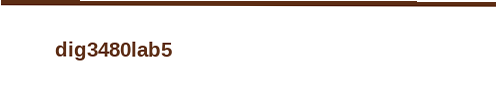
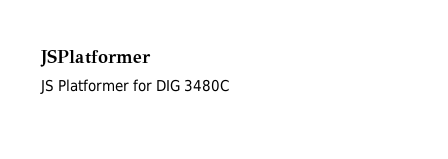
- dig3480lab5
+ JSPlatformer
+ JS Platformer for DIG 3480C

